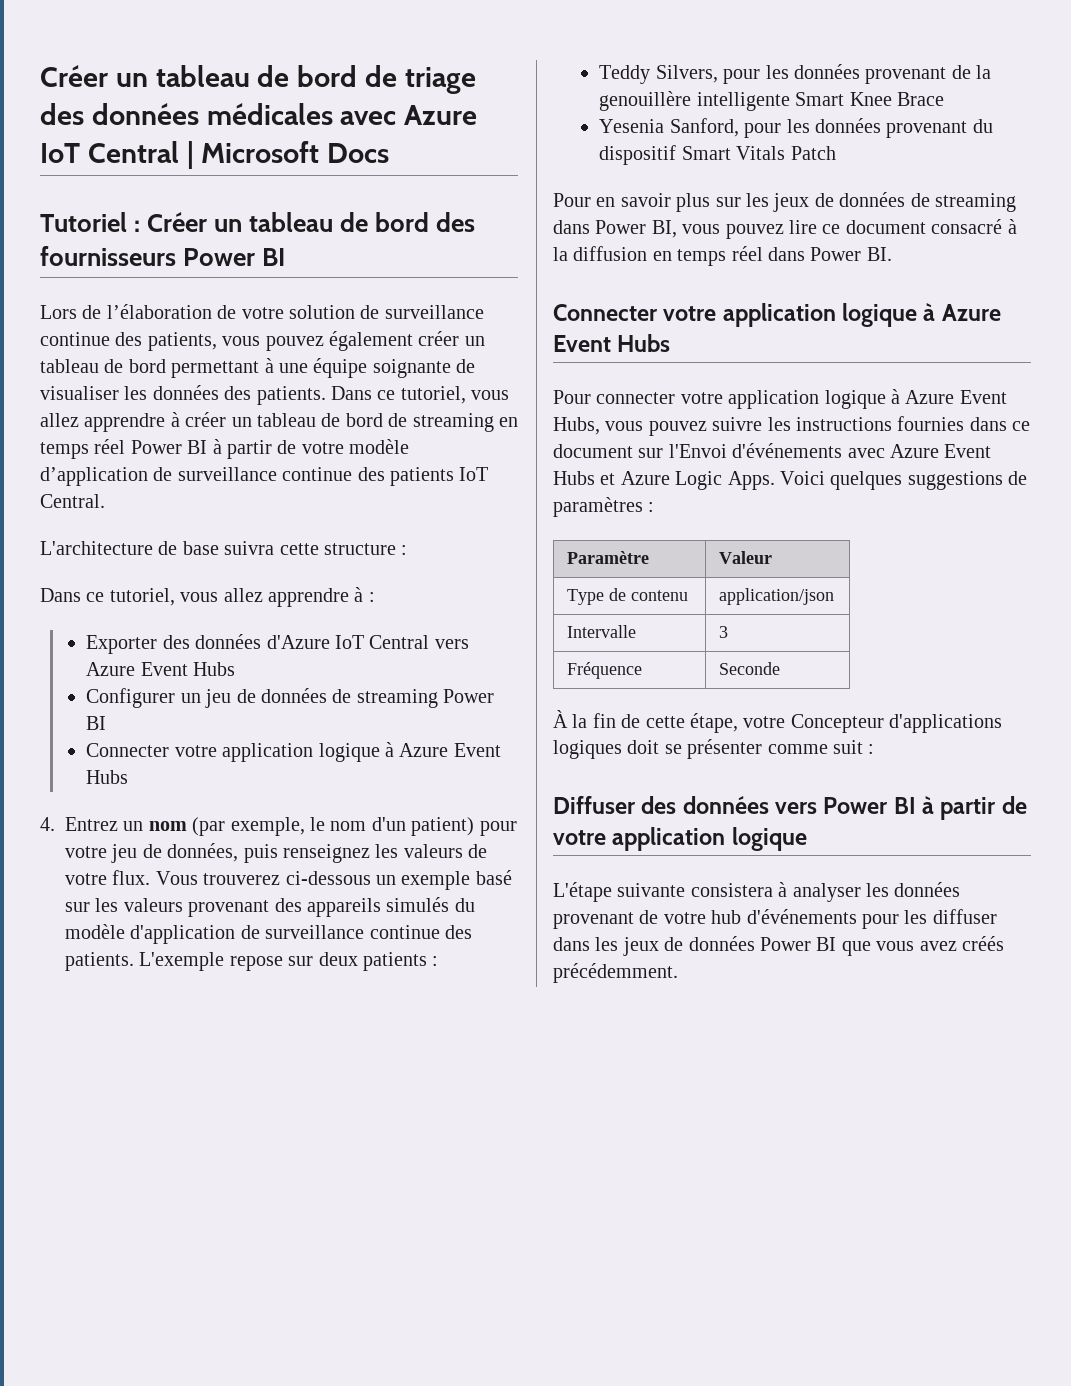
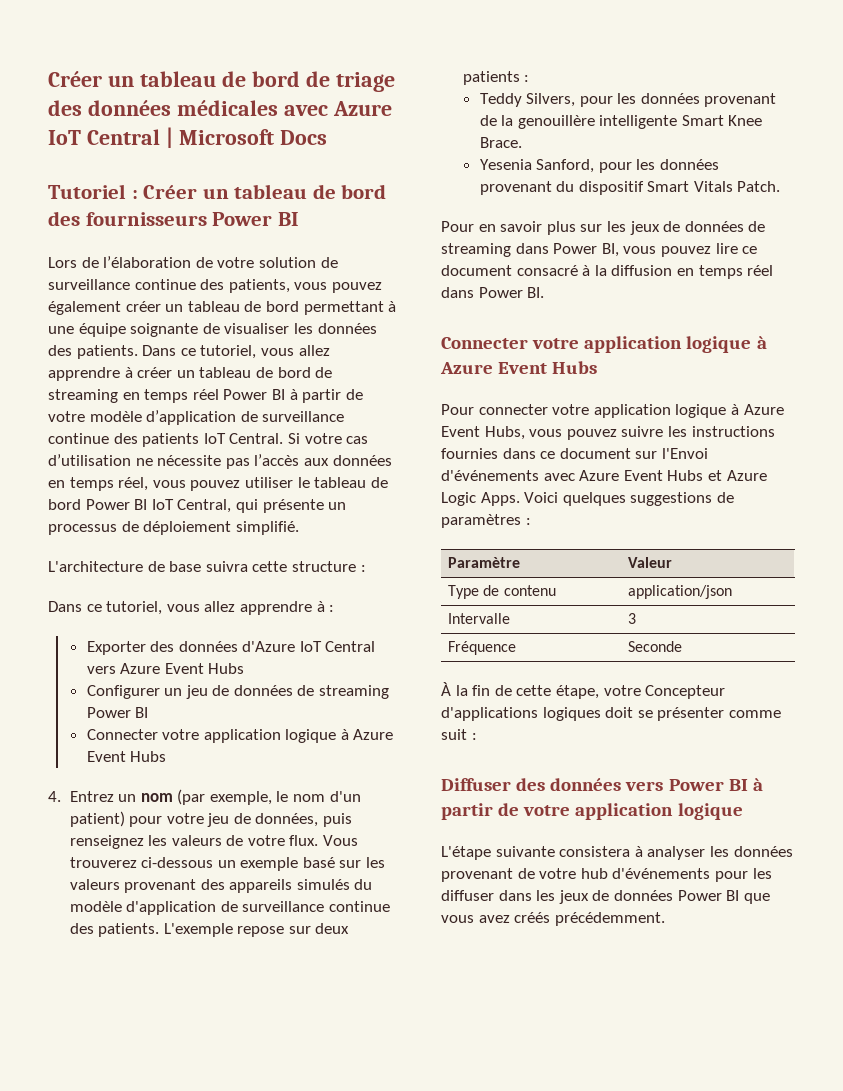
+ Si votre cas d’utilisation ne nécessite pas l’accès aux données en temps réel, vous pouvez utiliser le tableau de bord Power BI IoT Central, qui présente un processus de déploiement simplifié.
- Teddy Silvers, pour les données provenant de la genouillère intelligente Smart Knee Brace
+ Teddy Silvers, pour les données provenant de la genouillère intelligente Smart Knee Brace.
- Yesenia Sanford, pour les données provenant du dispositif Smart Vitals Patch
+ Yesenia Sanford, pour les données provenant du dispositif Smart Vitals Patch.

